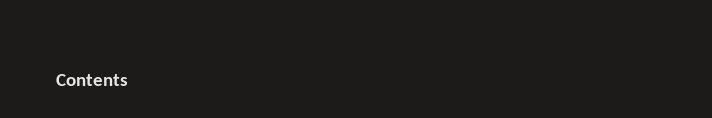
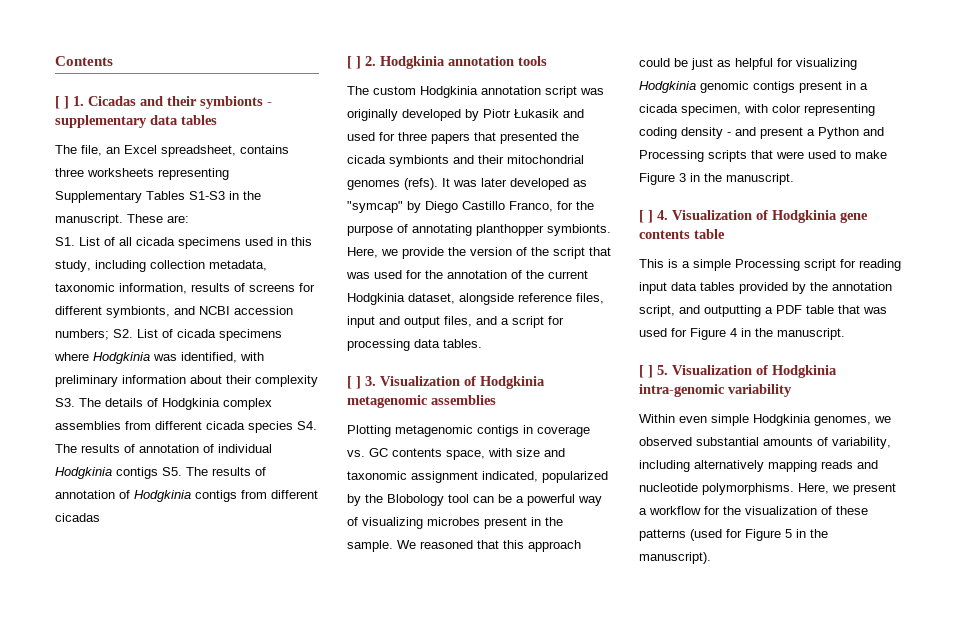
+ [ ] 1. Cicadas and their symbionts - supplementary data tables
+ The file, an Excel spreadsheet, contains three worksheets representing Supplementary Tables S1-S3 in the manuscript. These are:
+ S1. List of all cicada specimens used in this study, including collection metadata, taxonomic information, results of screens for different symbionts, and NCBI accession numbers; S2. List of cicada specimens where Hodgkinia was identified, with preliminary information about their complexity S3. The details of Hodgkinia complex assemblies from different cicada species S4. The results of annotation of individual Hodgkinia contigs S5. The results of annotation of Hodgkinia contigs from different cicadas
+ [ ] 2. Hodgkinia annotation tools
+ The custom Hodgkinia annotation script was originally developed by Piotr Łukasik and used for three papers that presented the cicada symbionts and their mitochondrial genomes (refs). It was later developed as "symcap" by Diego Castillo Franco, for the purpose of annotating planthopper symbionts. Here, we provide the version of the script that was used for the annotation of the current Hodgkinia dataset, alongside reference files, input and output files, and a script for processing data tables.
+ [ ] 3. Visualization of Hodgkinia metagenomic assemblies
+ Plotting metagenomic contigs in coverage vs. GC contents space, with size and taxonomic assignment indicated, popularized by the Blobology tool can be a powerful way of visualizing microbes present in the sample. We reasoned that this approach could be just as helpful for visualizing Hodgkinia genomic contigs present in a cicada specimen, with color representing coding density - and present a Python and Processing scripts that were used to make Figure 3 in the manuscript.
+ [ ] 4. Visualization of Hodgkinia gene contents table
+ This is a simple Processing script for reading input data tables provided by the annotation script, and outputting a PDF table that was used for Figure 4 in the manuscript.
+ [ ] 5. Visualization of Hodgkinia intra-genomic variability
+ Within even simple Hodgkinia genomes, we observed substantial amounts of variability, including alternatively mapping reads and nucleotide polymorphisms. Here, we present a workflow for the visualization of these patterns (used for Figure 5 in the manuscript).

